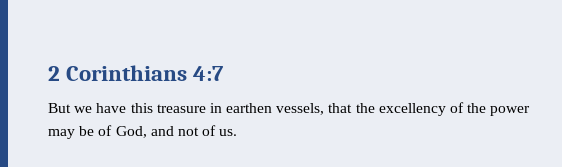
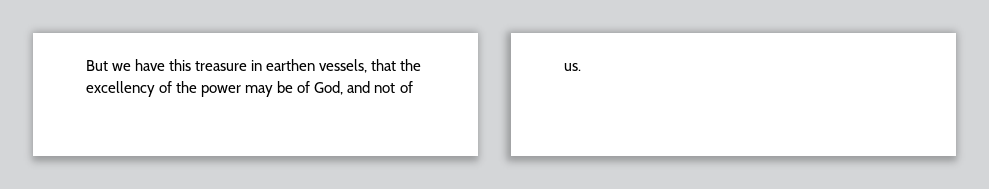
- 2 Corinthians 4:7

